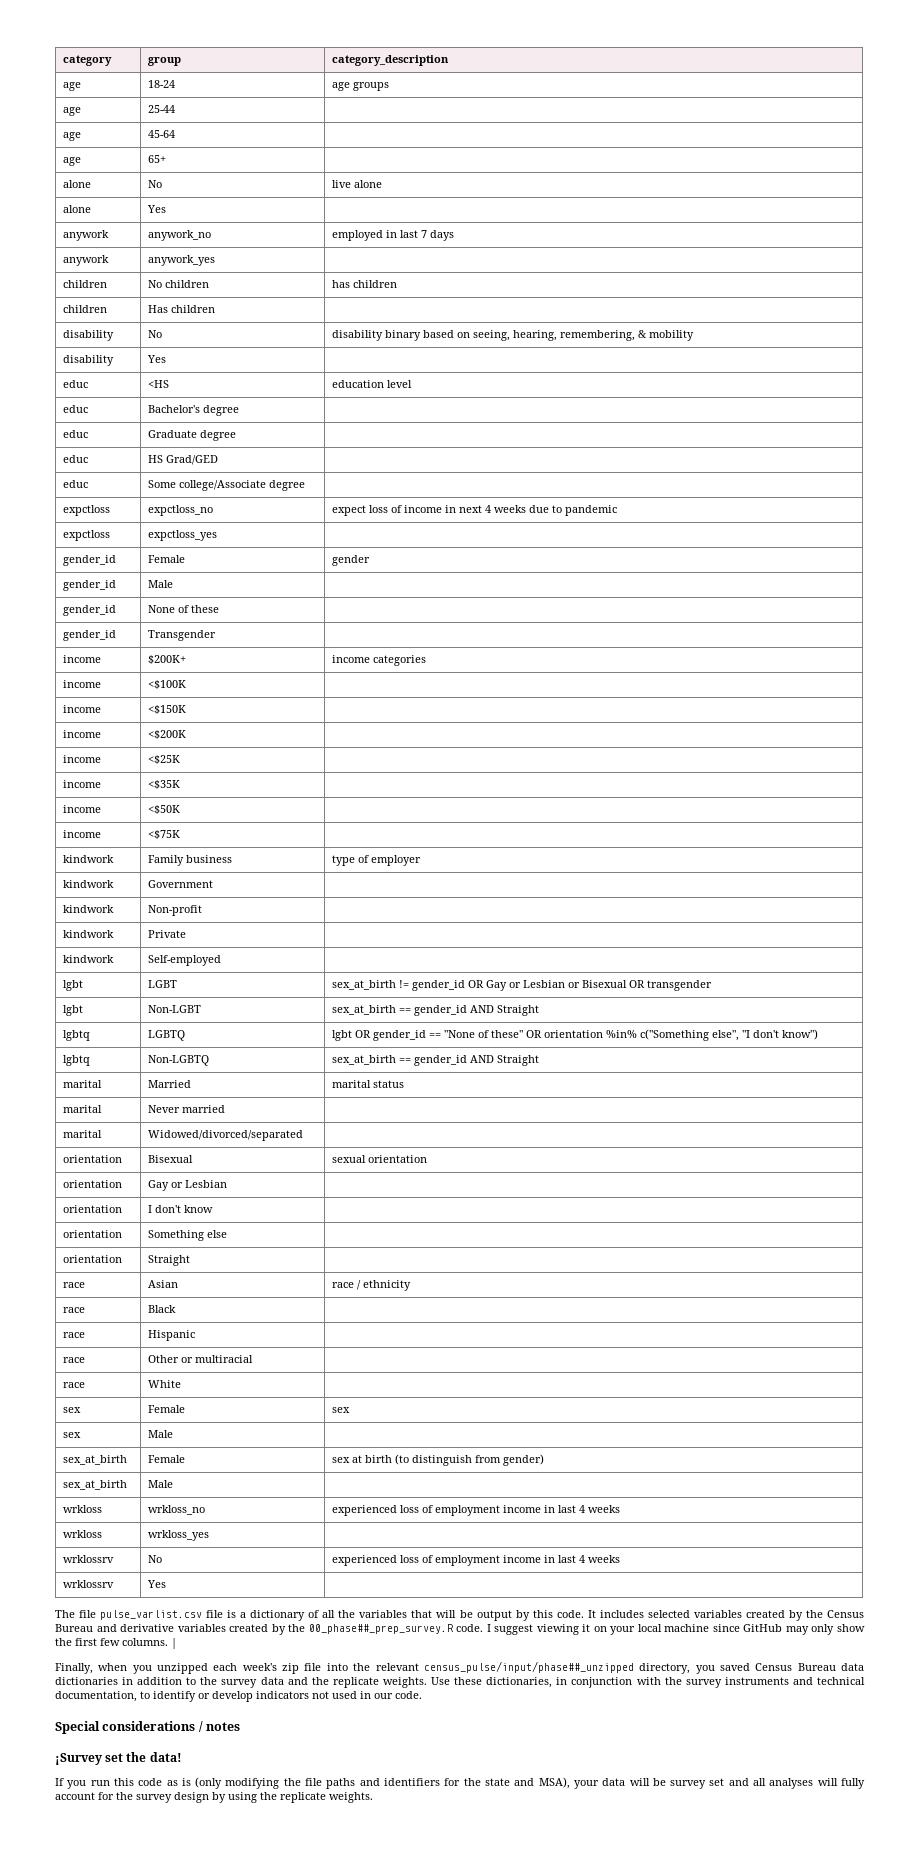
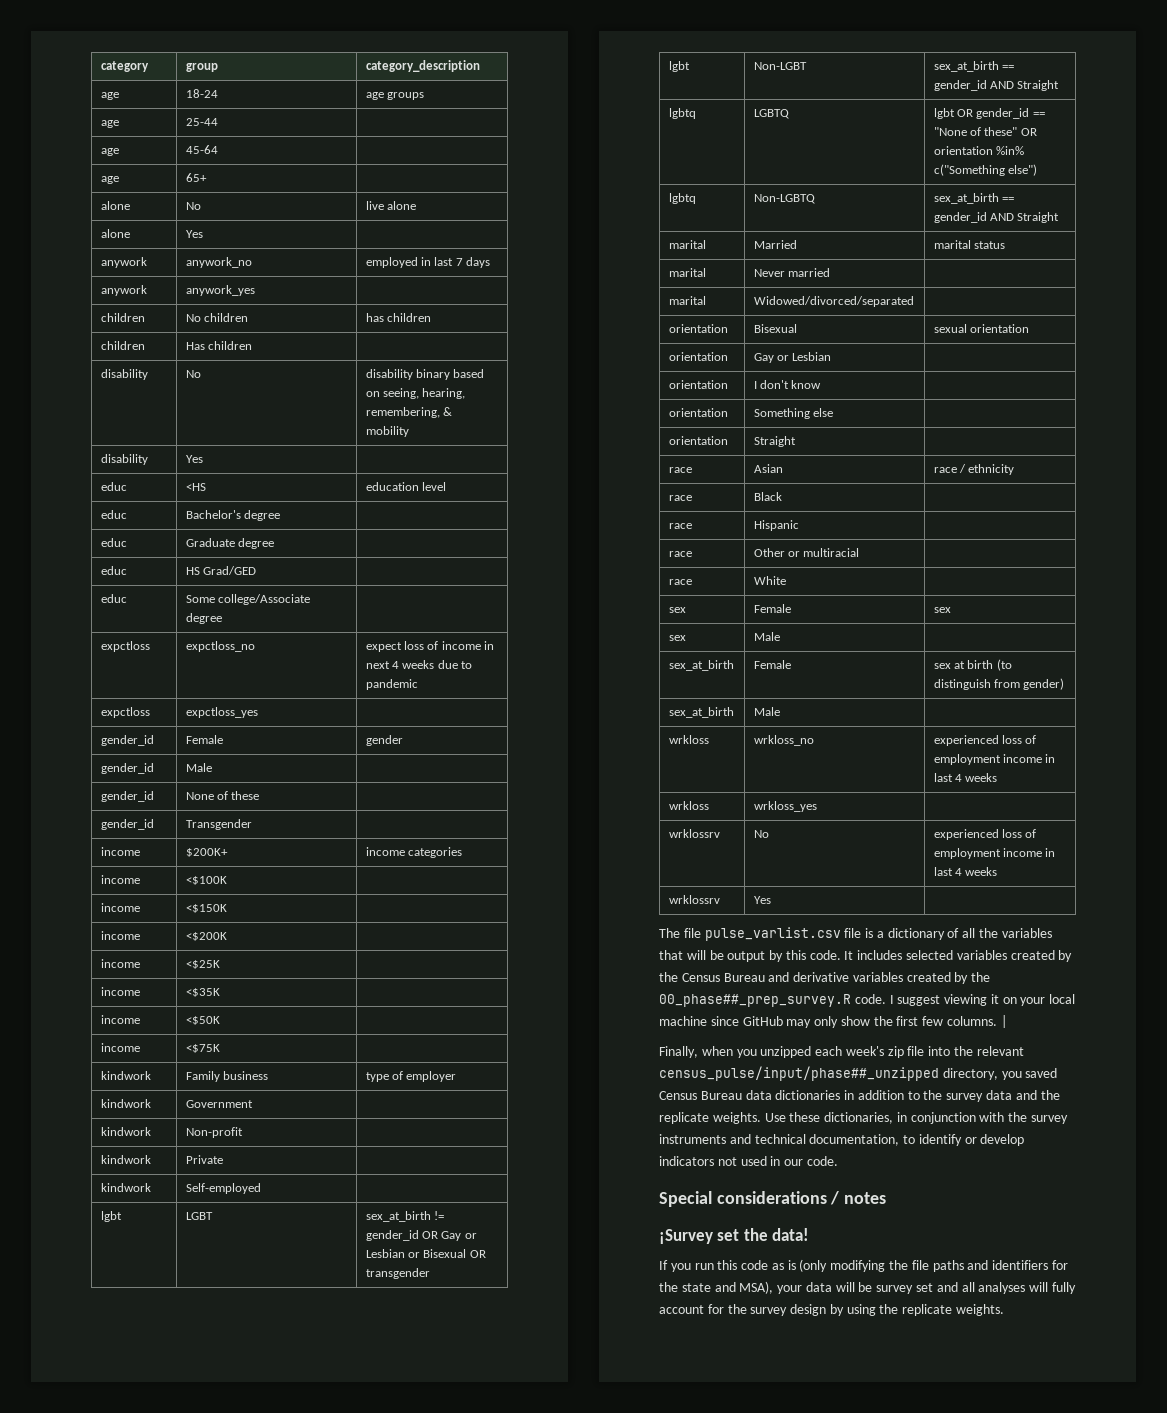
- lgbtq | LGBTQ | lgbt OR gender_id == "None of these" OR orientation %in% c("Something else", "I don't know")
+ lgbtq | LGBTQ | lgbt OR gender_id == "None of these" OR orientation %in% c("Something else")

